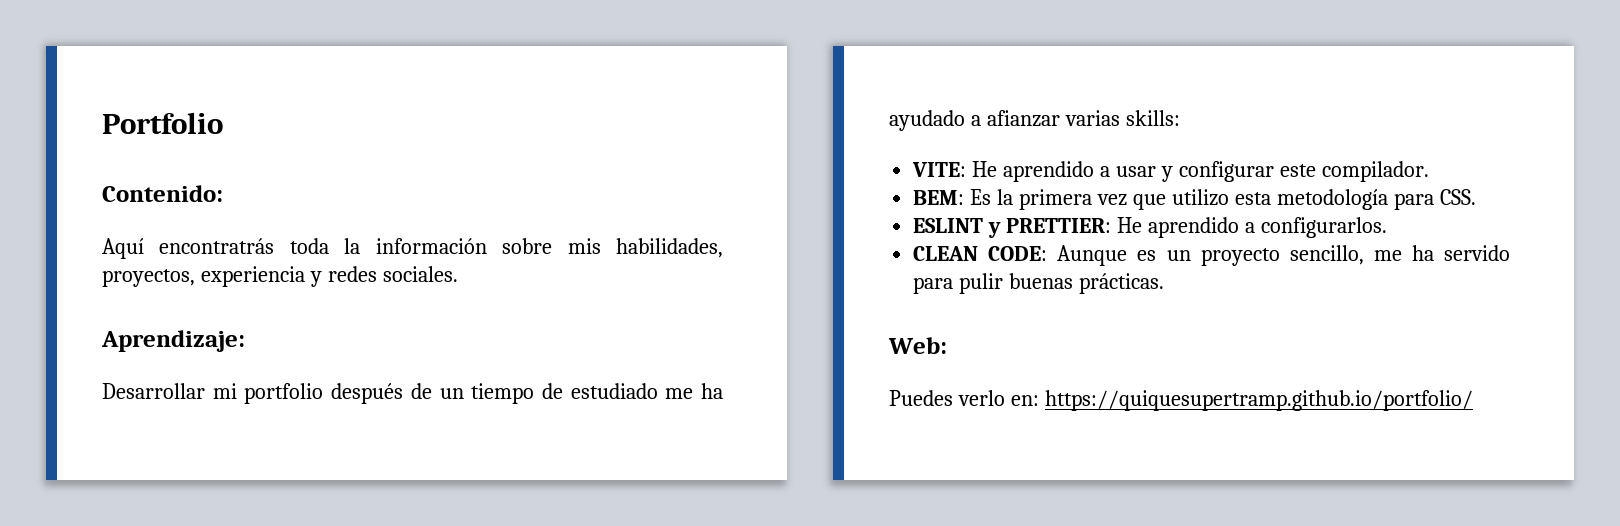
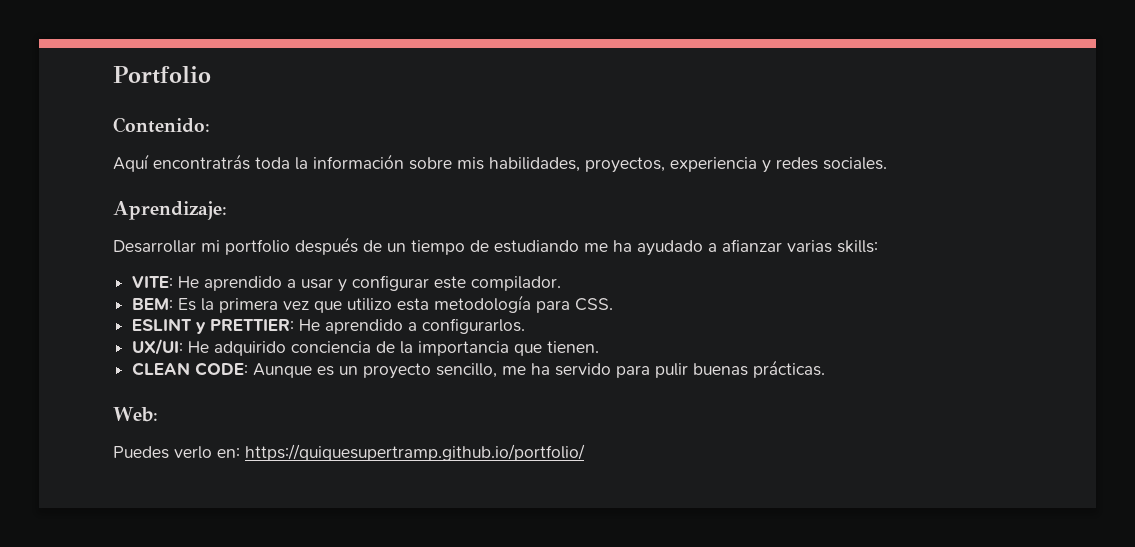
- Desarrollar mi portfolio después de un tiempo de estudiado me ha ayudado a afianzar varias skills:
+ Desarrollar mi portfolio después de un tiempo de estudiando me ha ayudado a afianzar varias skills:
+ UX/UI: He adquirido conciencia de la importancia que tienen.

